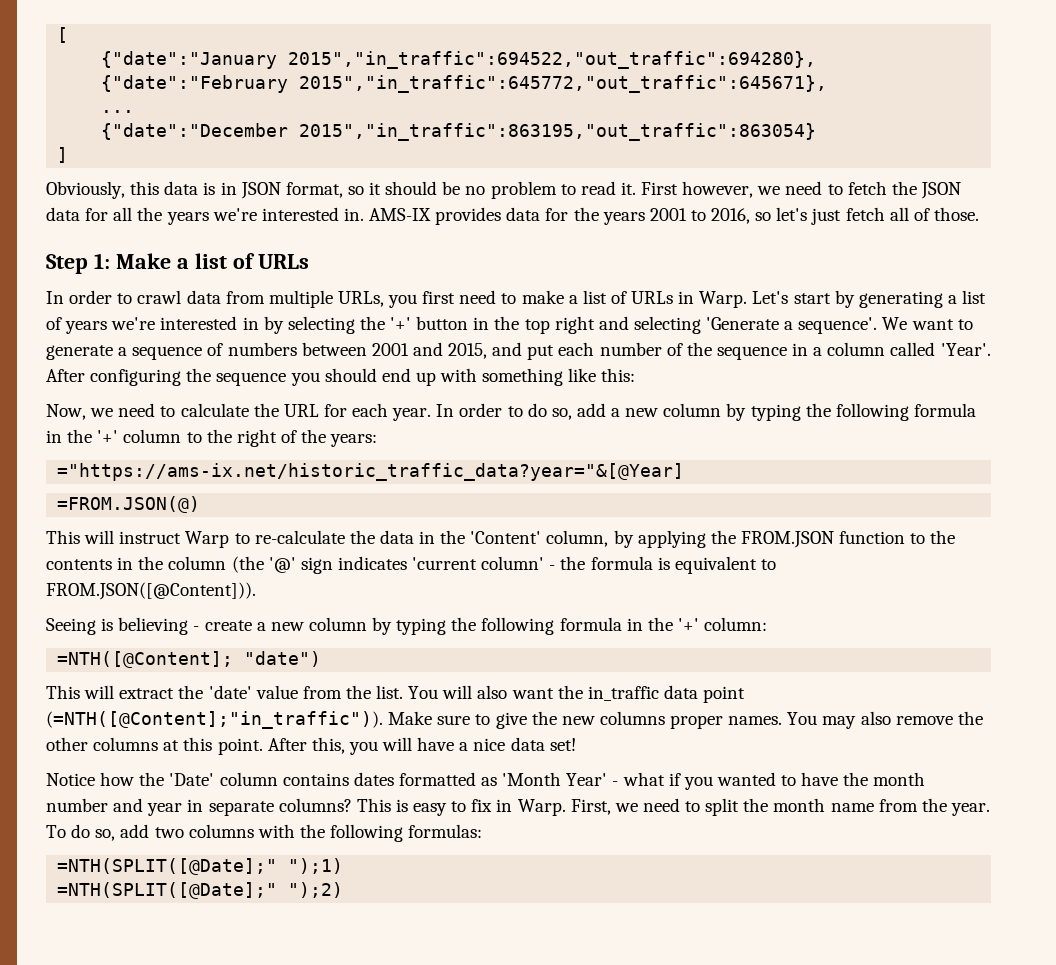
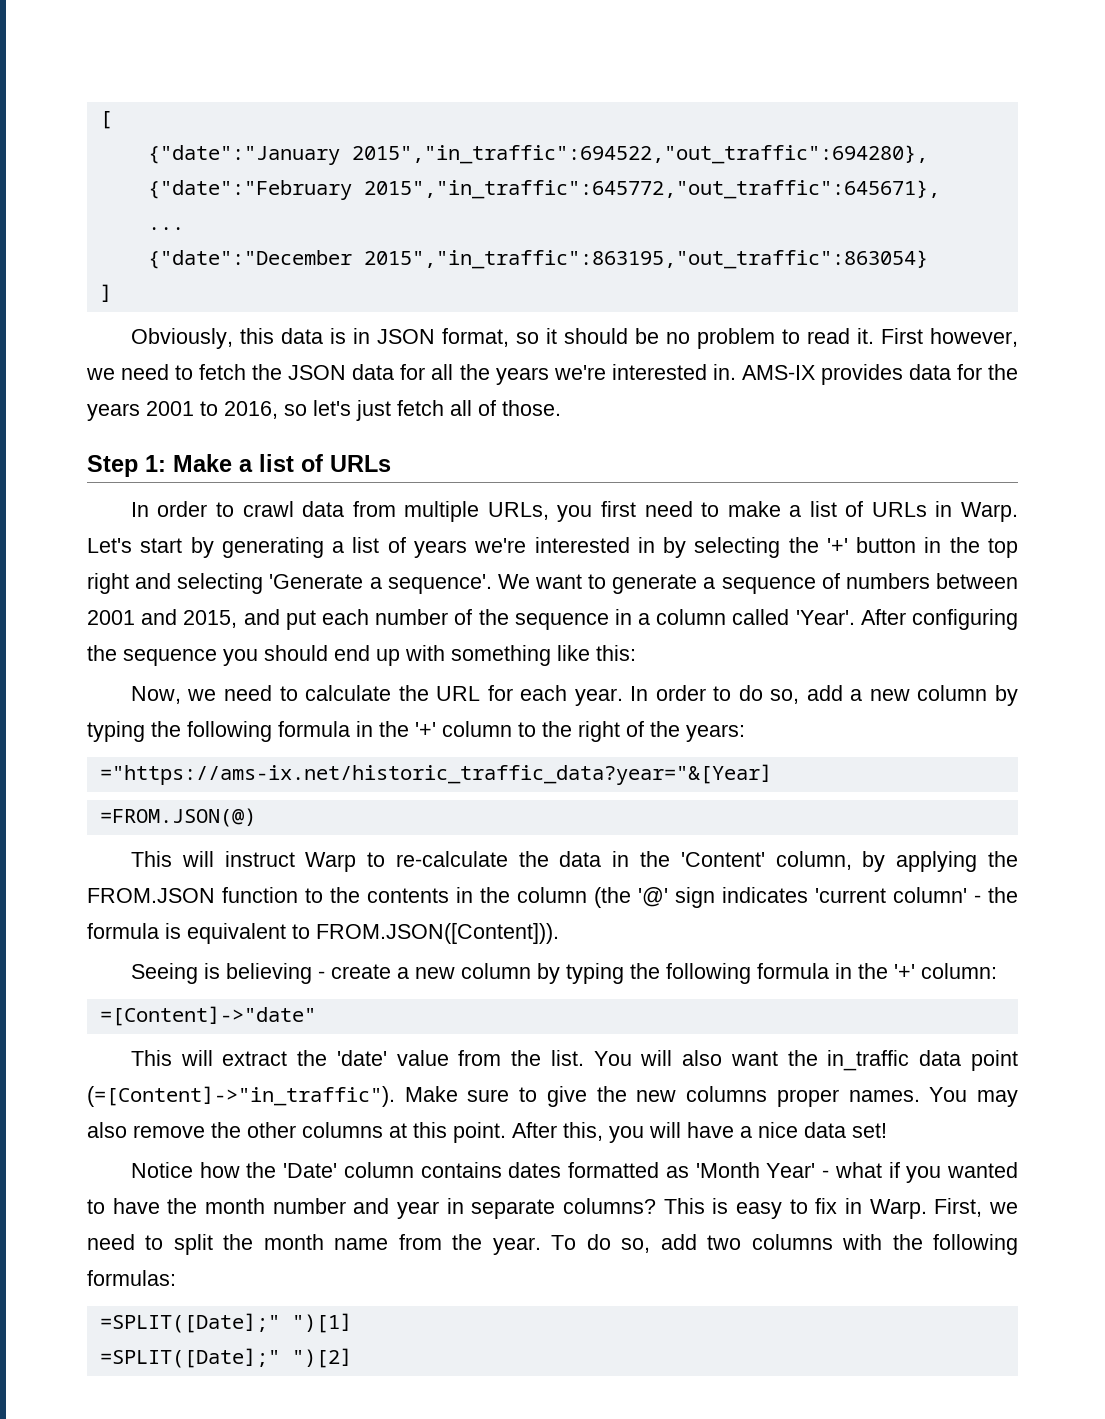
- ="https://ams-ix.net/historic_traffic_data?year="&[@Year]
+ ="https://ams-ix.net/historic_traffic_data?year="&[Year]
- This will instruct Warp to re-calculate the data in the 'Content' column, by applying the FROM.JSON function to the contents in the column (the '@' sign indicates 'current column' - the formula is equivalent to FROM.JSON([@Content])).
+ This will instruct Warp to re-calculate the data in the 'Content' column, by applying the FROM.JSON function to the contents in the column (the '@' sign indicates 'current column' - the formula is equivalent to FROM.JSON([Content])).
- =NTH([@Content]; "date")
+ =[Content]->"date"
- You will also want the in_traffic data point (=NTH([@Content];"in_traffic")).
+ You will also want the in_traffic data point (=[Content]->"in_traffic").
- =NTH(SPLIT([@Date];" ");1)
- =NTH(SPLIT([@Date];" ");2)
+ =SPLIT([Date];" ")[1]
+ =SPLIT([Date];" ")[2]

